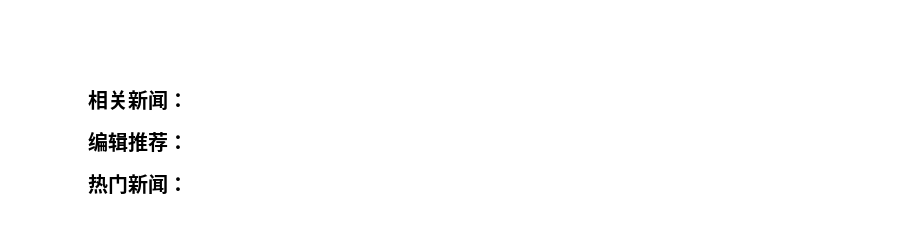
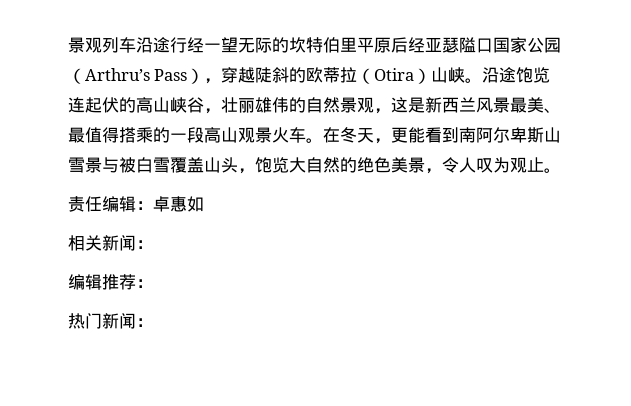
+ 景观列车沿途行经一望无际的坎特伯里平原后经亚瑟隘口国家公园（Arthru’s Pass），穿越陡斜的欧蒂拉（Otira）山峡。沿途饱览连起伏的高山峡谷，壮丽雄伟的自然景观，这是新西兰风景最美、最值得搭乘的一段高山观景火车。在冬天，更能看到南阿尔卑斯山雪景与被白雪覆盖山头，饱览大自然的绝色美景，令人叹为观止。
+ 责任编辑：卓惠如

